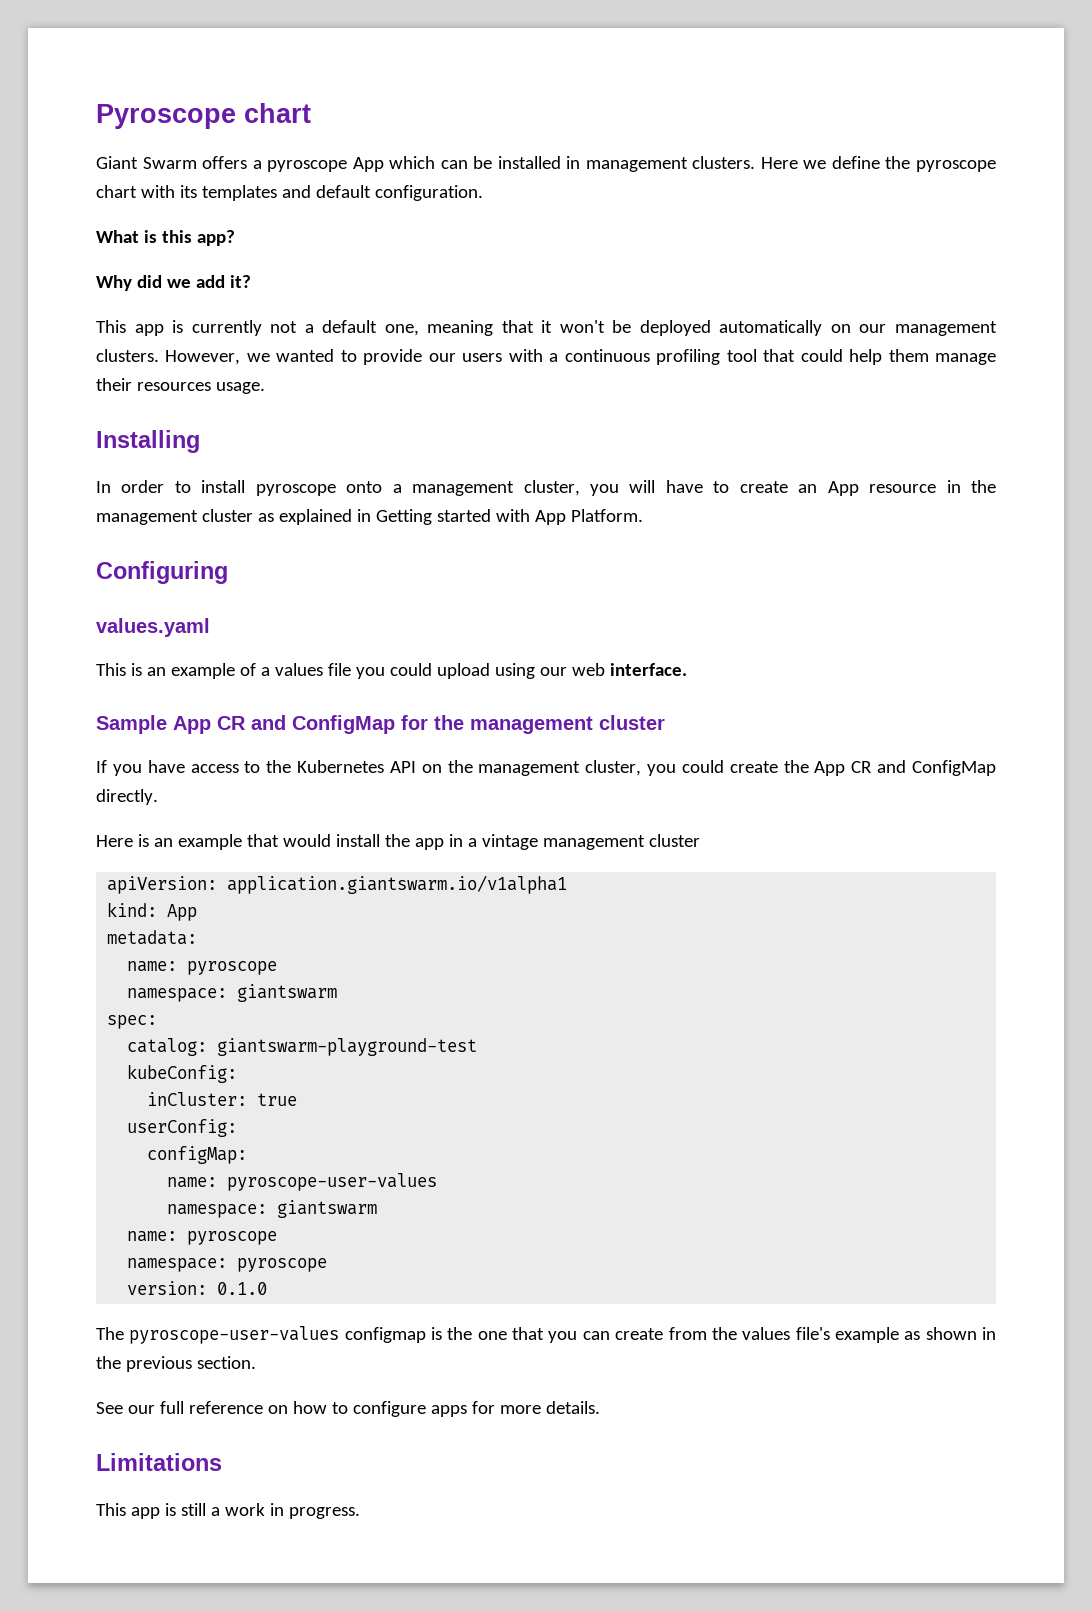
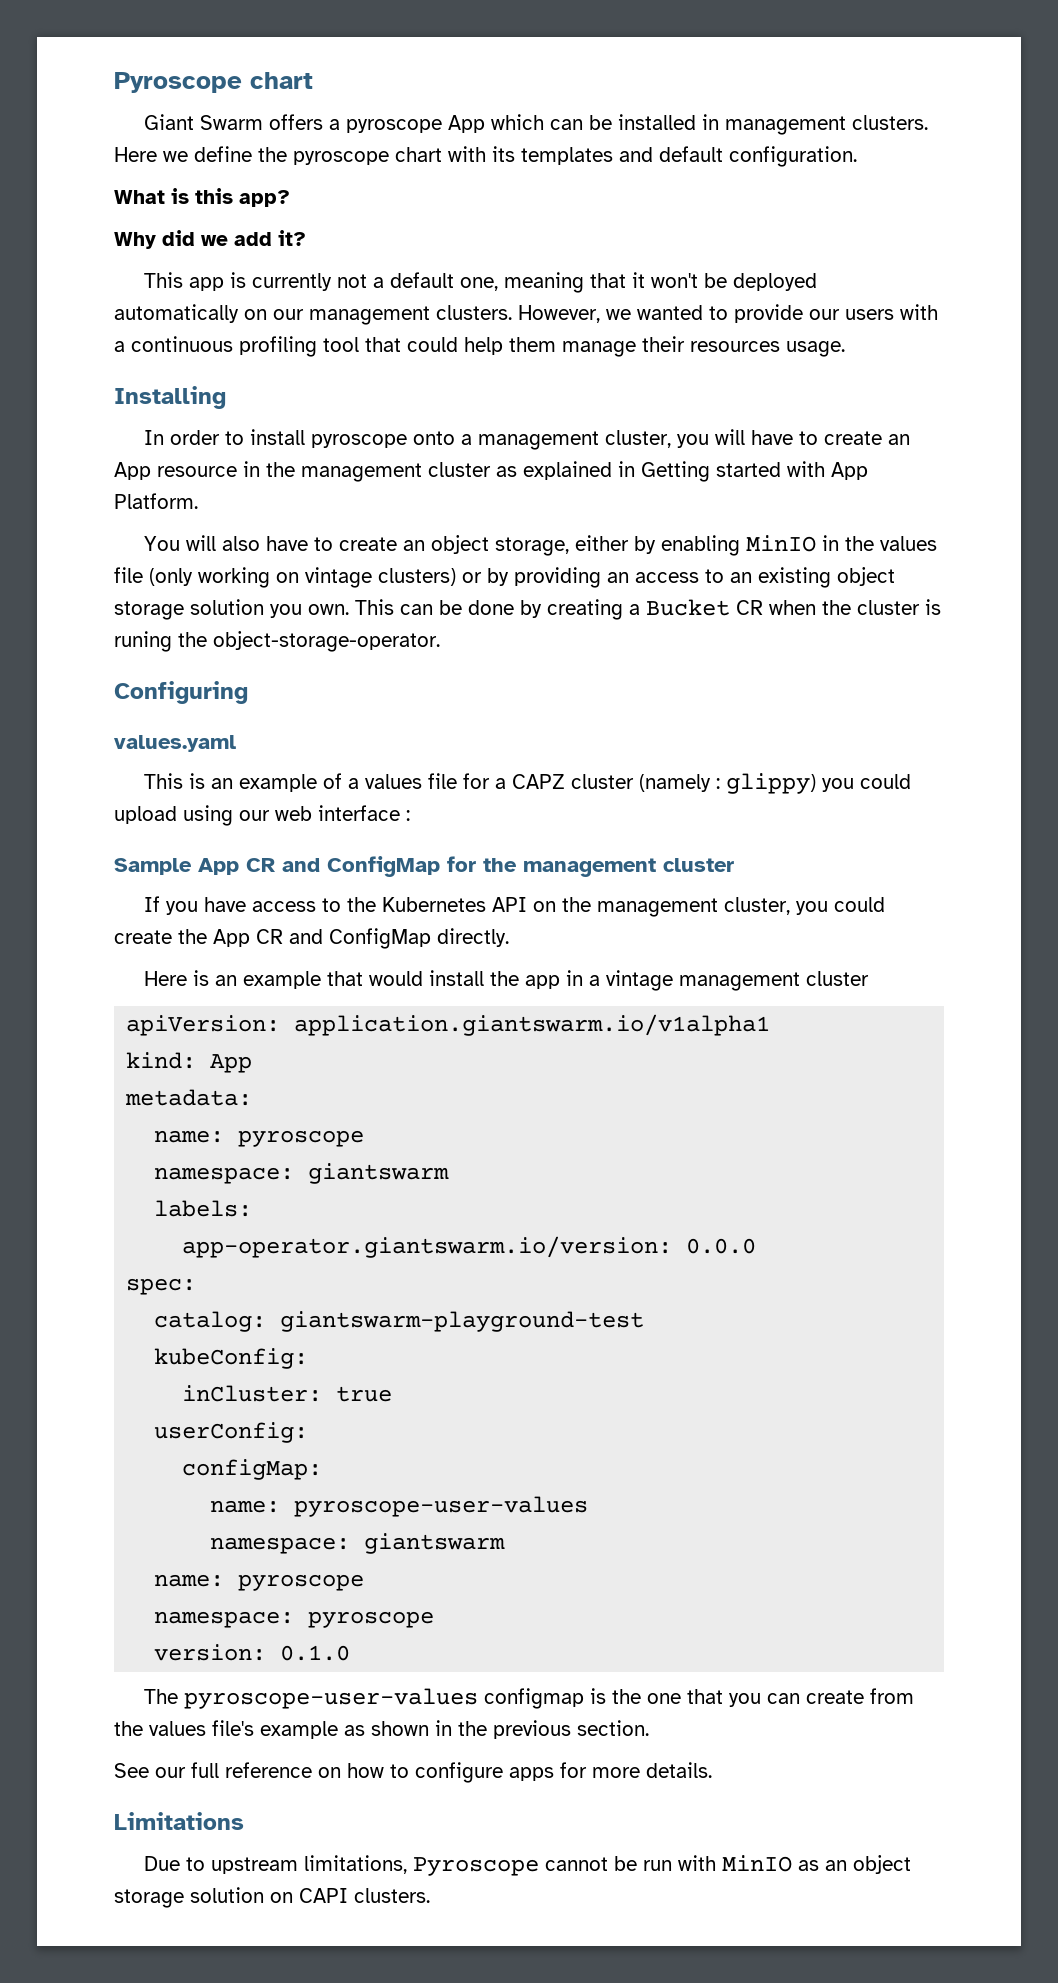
+ You will also have to create an object storage, either by enabling MinIO in the values file (only working on vintage clusters) or by providing an access to an existing object storage solution you own. This can be done by creating a Bucket CR when the cluster is runing the object-storage-operator.
- This is an example of a values file you could upload using our web interface.
+ This is an example of a values file for a CAPZ cluster (namely : glippy) you could upload using our web interface :
+ labels:
+ app-operator.giantswarm.io/version: 0.0.0
- This app is still a work in progress.
+ Due to upstream limitations, Pyroscope cannot be run with MinIO as an object storage solution on CAPI clusters.

